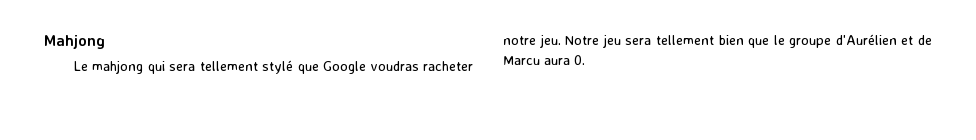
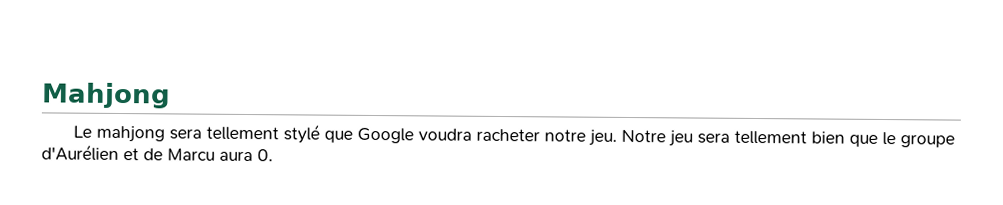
- Le mahjong qui sera tellement stylé que Google voudras racheter notre jeu.
+ Le mahjong sera tellement stylé que Google voudra racheter notre jeu.

